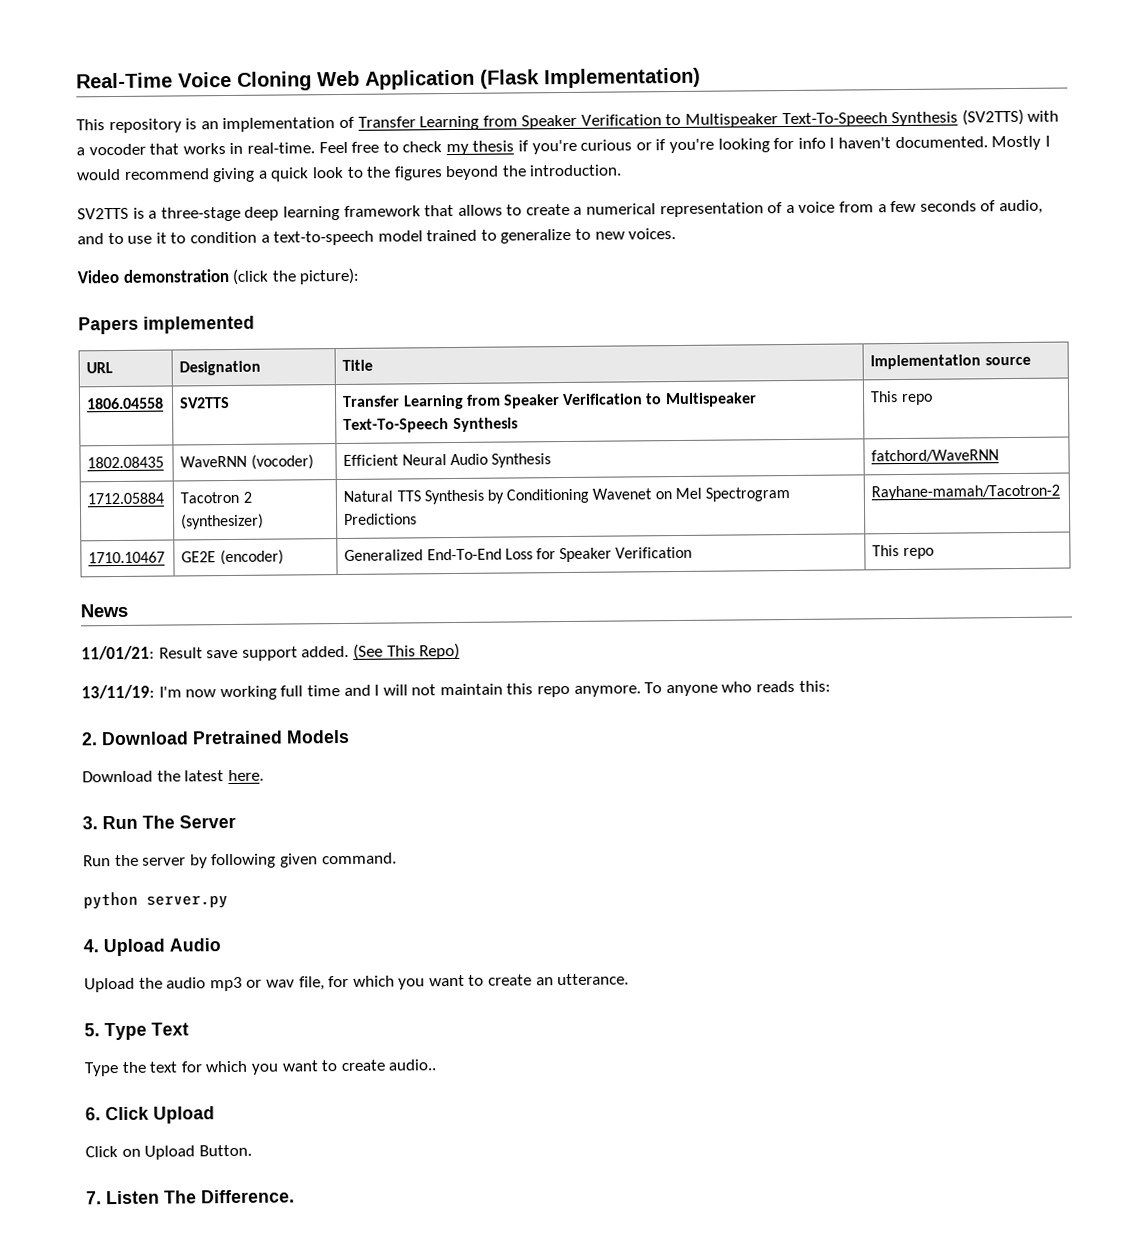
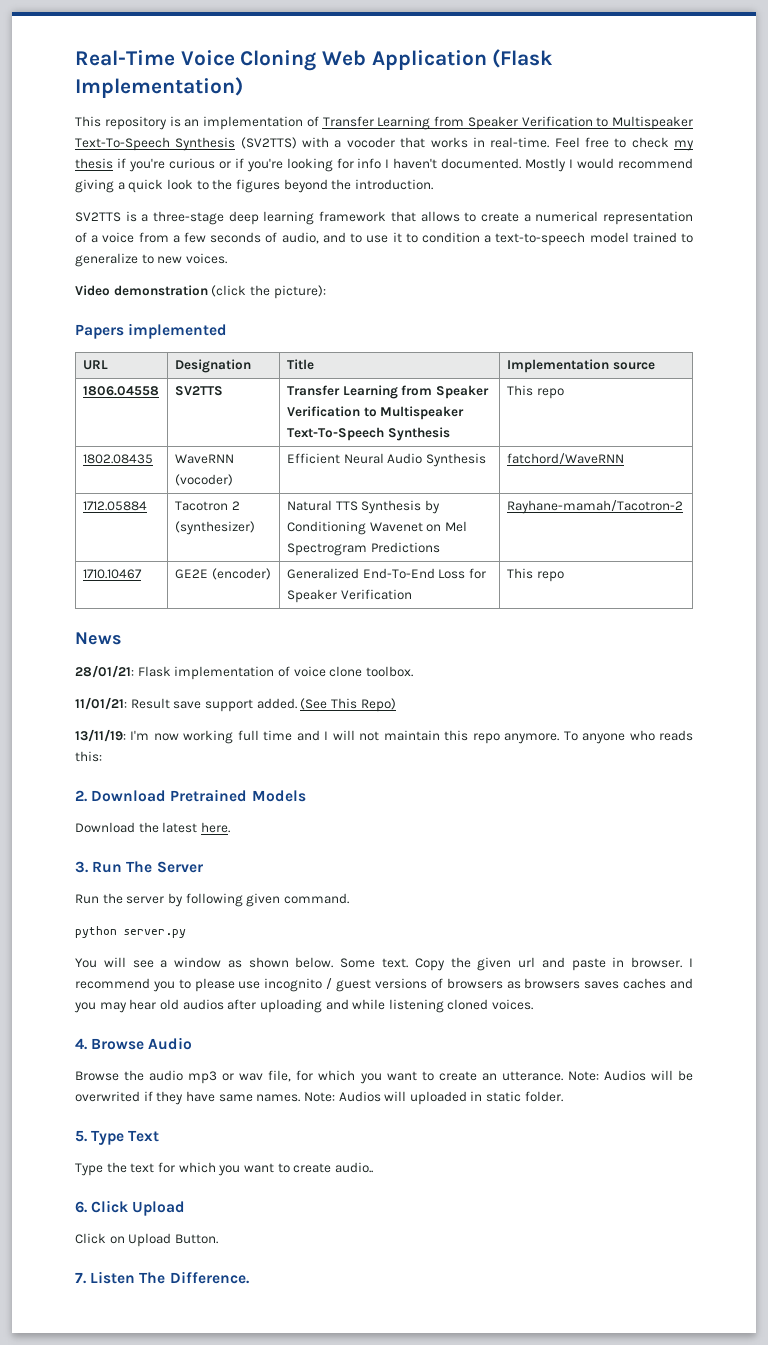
+ 28/01/21: Flask implementation of voice clone toolbox.
+ You will see a window as shown below. Some text. Copy the given url and paste in browser. I recommend you to please use incognito / guest versions of browsers as browsers saves caches and you may hear old audios after uploading and while listening cloned voices.
- 4. Upload Audio
+ 4. Browse Audio
- Upload the audio mp3 or wav file, for which you want to create an utterance.
+ Browse the audio mp3 or wav file, for which you want to create an utterance. Note: Audios will be overwrited if they have same names. Note: Audios will uploaded in static folder.

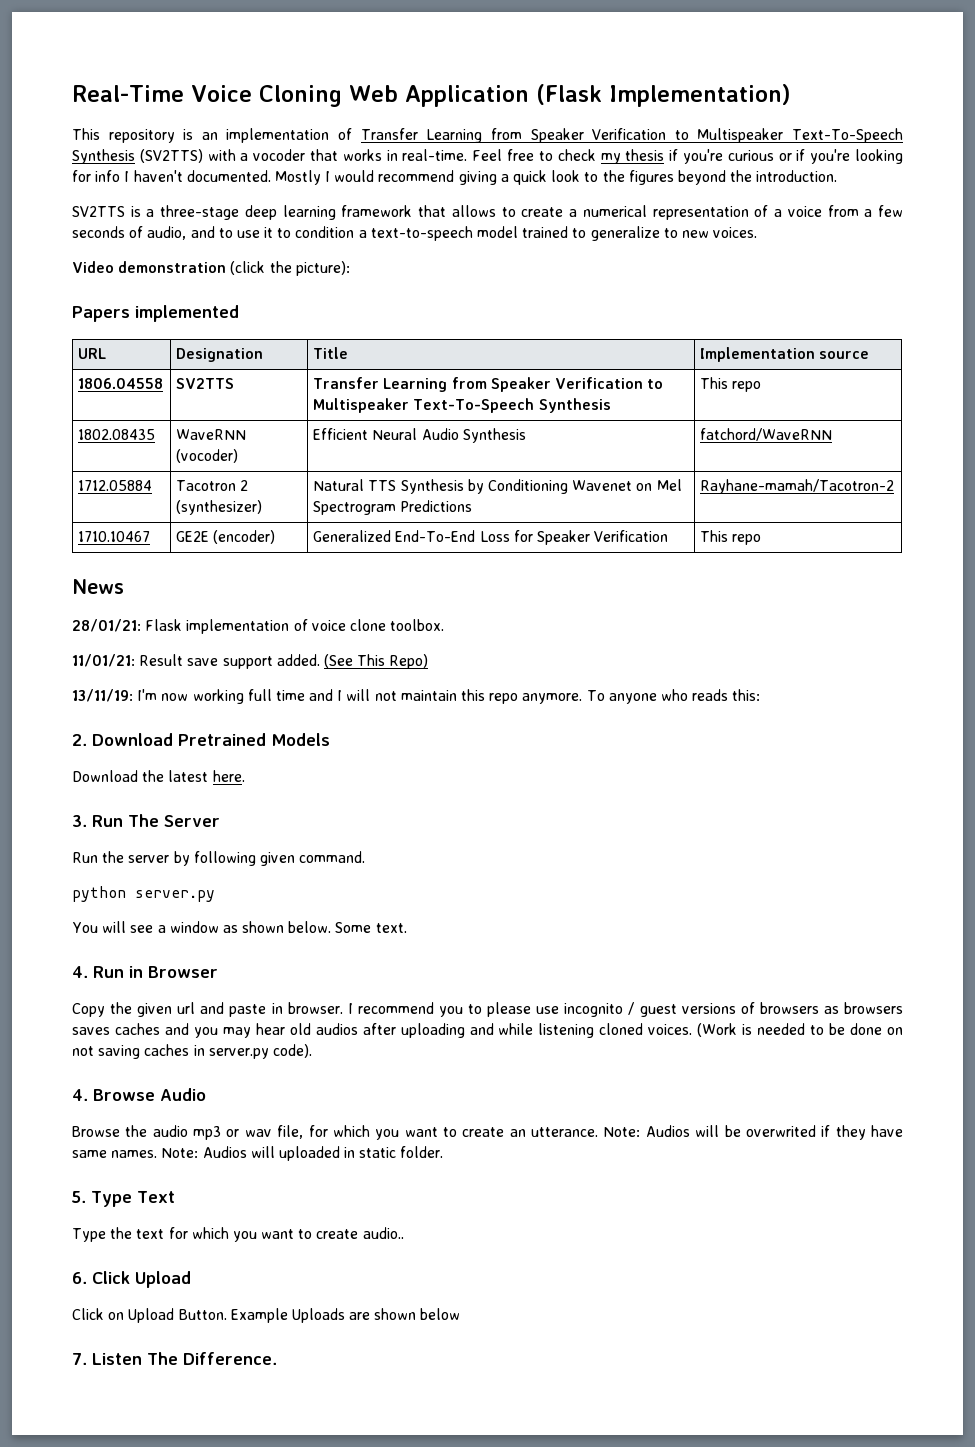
- Some text. Copy the given url and paste in browser.
+ Some text.
+ 4. Run in Browser
+ Copy the given url and paste in browser.
+ (Work is needed to be done on not saving caches in server.py code).
+ Example Uploads are shown below

